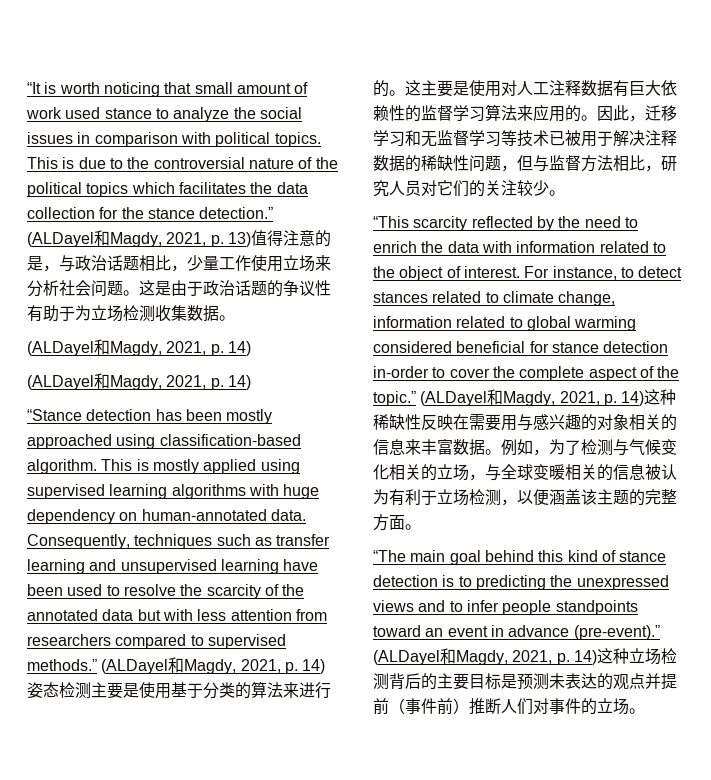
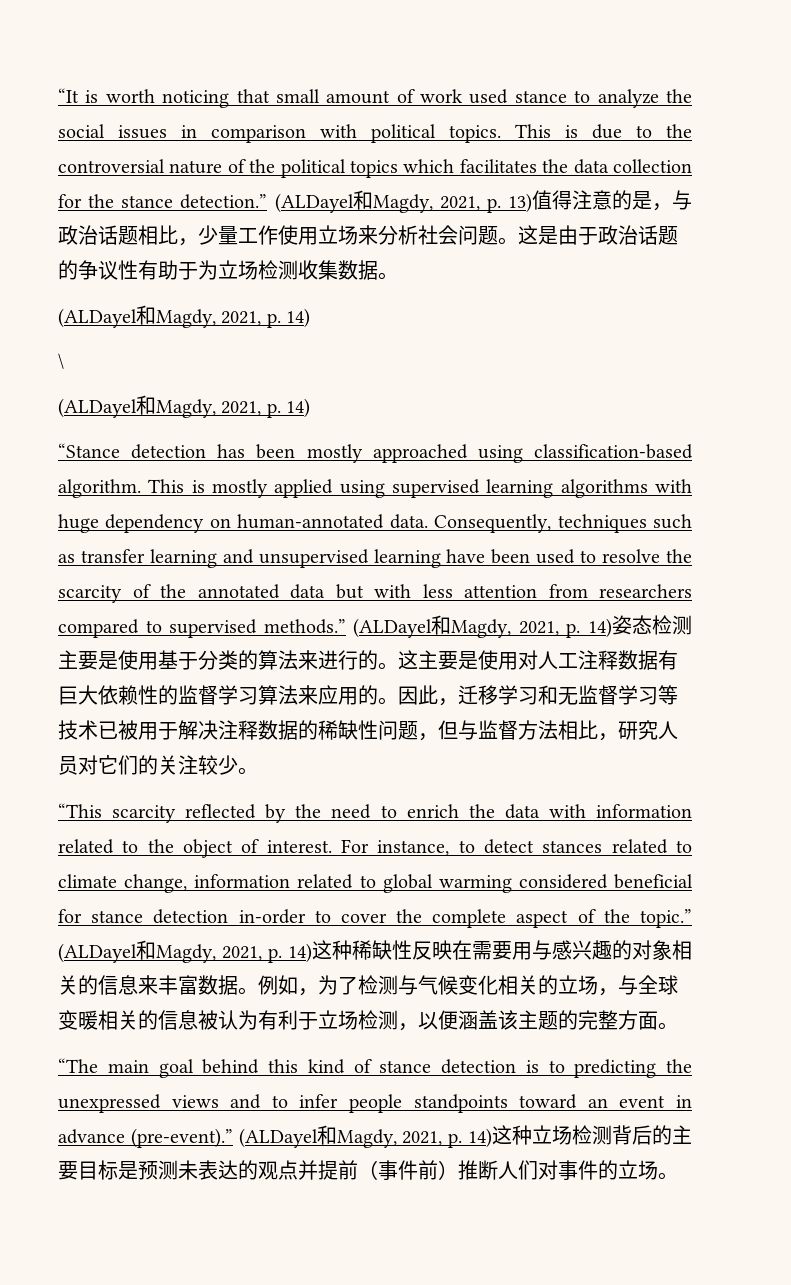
+ \

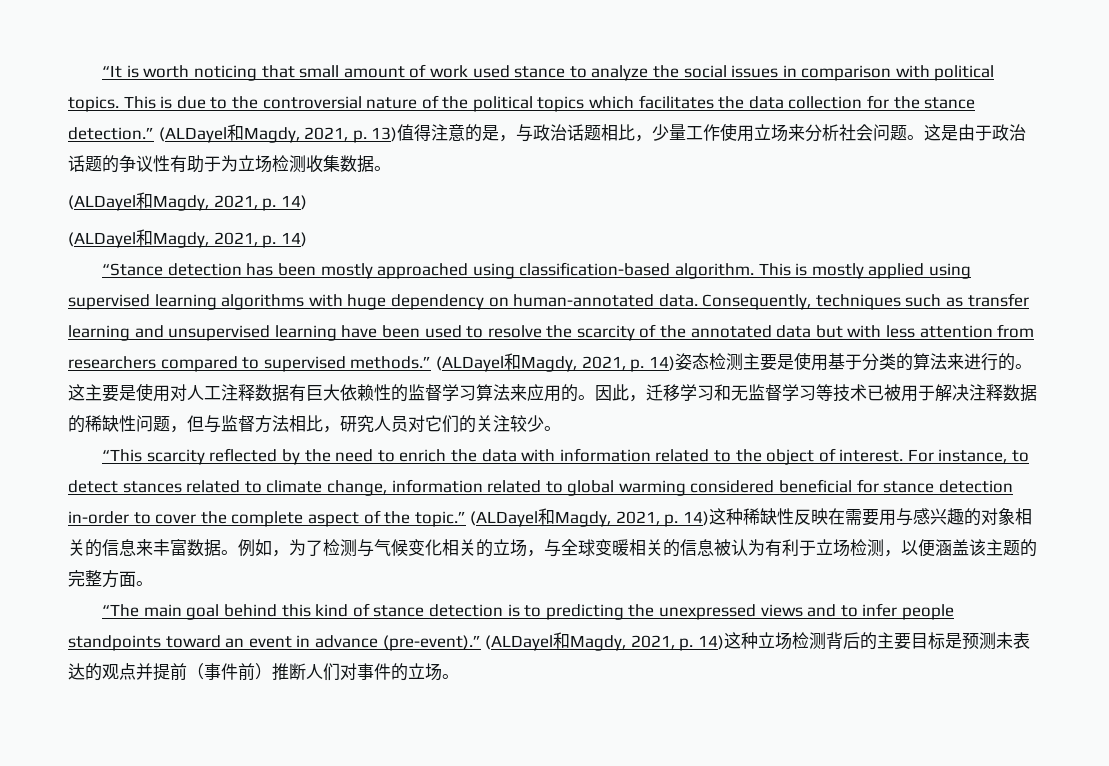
- \

